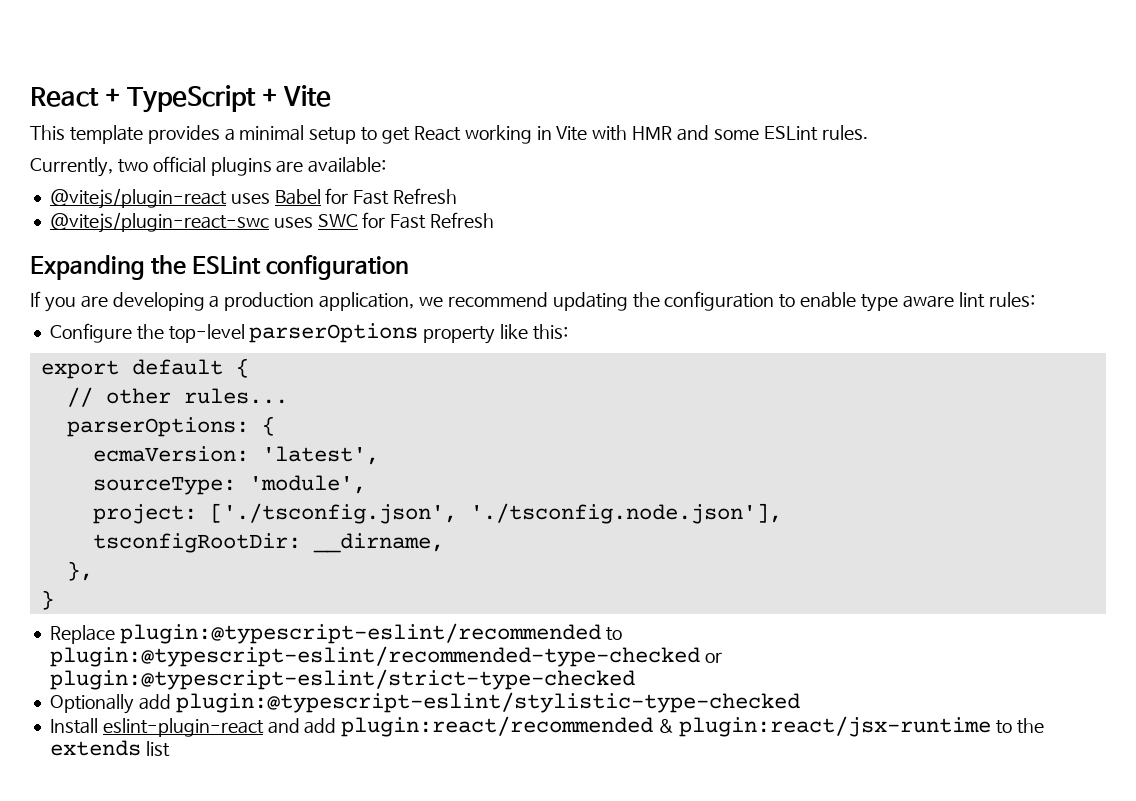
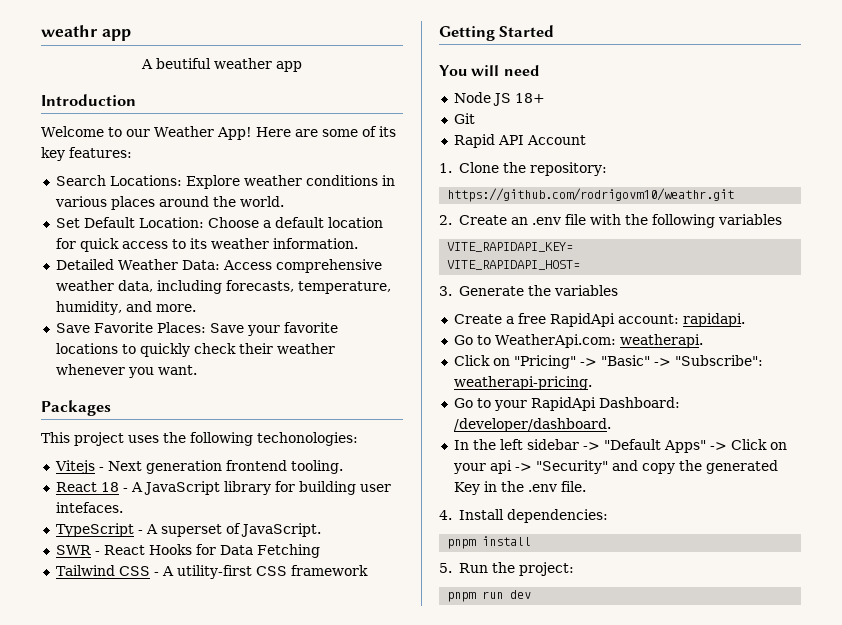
- React + TypeScript + Vite
- This template provides a minimal setup to get React working in Vite with HMR and some ESLint rules.
- Currently, two official plugins are available:
- @vitejs/plugin-react uses Babel for Fast Refresh
- @vitejs/plugin-react-swc uses SWC for Fast Refresh
- Expanding the ESLint configuration
- If you are developing a production application, we recommend updating the configuration to enable type aware lint rules:
- Configure the top-level parserOptions property like this:
- export default {
- // other rules...
- parserOptions: {
- ecmaVersion: 'latest',
- sourceType: 'module',
- project: ['./tsconfig.json', './tsconfig.node.json'],
- tsconfigRootDir: __dirname,
- },
- }
- Replace plugin:@typescript-eslint/recommended to plugin:@typescript-eslint/recommended-type-checked or plugin:@typescript-eslint/strict-type-checked
- Optionally add plugin:@typescript-eslint/stylistic-type-checked
- Install eslint-plugin-react and add plugin:react/recommended & plugin:react/jsx-runtime to the extends list
+ weathr app
+ A beutiful weather app
+ Introduction
+ Welcome to our Weather App! Here are some of its key features:
+ Search Locations: Explore weather conditions in various places around the world.
+ Set Default Location: Choose a default location for quick access to its weather information.
+ Detailed Weather Data: Access comprehensive weather data, including forecasts, temperature, humidity, and more.
+ Save Favorite Places: Save your favorite locations to quickly check their weather whenever you want.
+ Packages
+ This project uses the following techonologies:
+ Vitejs - Next generation frontend tooling.
+ React 18 - A JavaScript library for building user intefaces.
+ TypeScript - A superset of JavaScript.
+ SWR - React Hooks for Data Fetching
+ Tailwind CSS - A utility-first CSS framework
+ Getting Started
+ You will need
+ Node JS 18+
+ Git
+ Rapid API Account
+ 1. Clone the repository:
+ https://github.com/rodrigovm10/weathr.git
+ 2. Create an .env file with the following variables
+ VITE_RAPIDAPI_KEY=
+ VITE_RAPIDAPI_HOST=
+ 3. Generate the variables
+ Create a free RapidApi account: rapidapi.
+ Go to WeatherApi.com: weatherapi.
+ Click on "Pricing" -> "Basic" -> "Subscribe": weatherapi-pricing.
+ Go to your RapidApi Dashboard: /developer/dashboard.
+ In the left sidebar -> "Default Apps" -> Click on your api -> "Security" and copy the generated Key in the .env file.
+ 4. Install dependencies:
+ pnpm install
+ 5. Run the project:
+ pnpm run dev

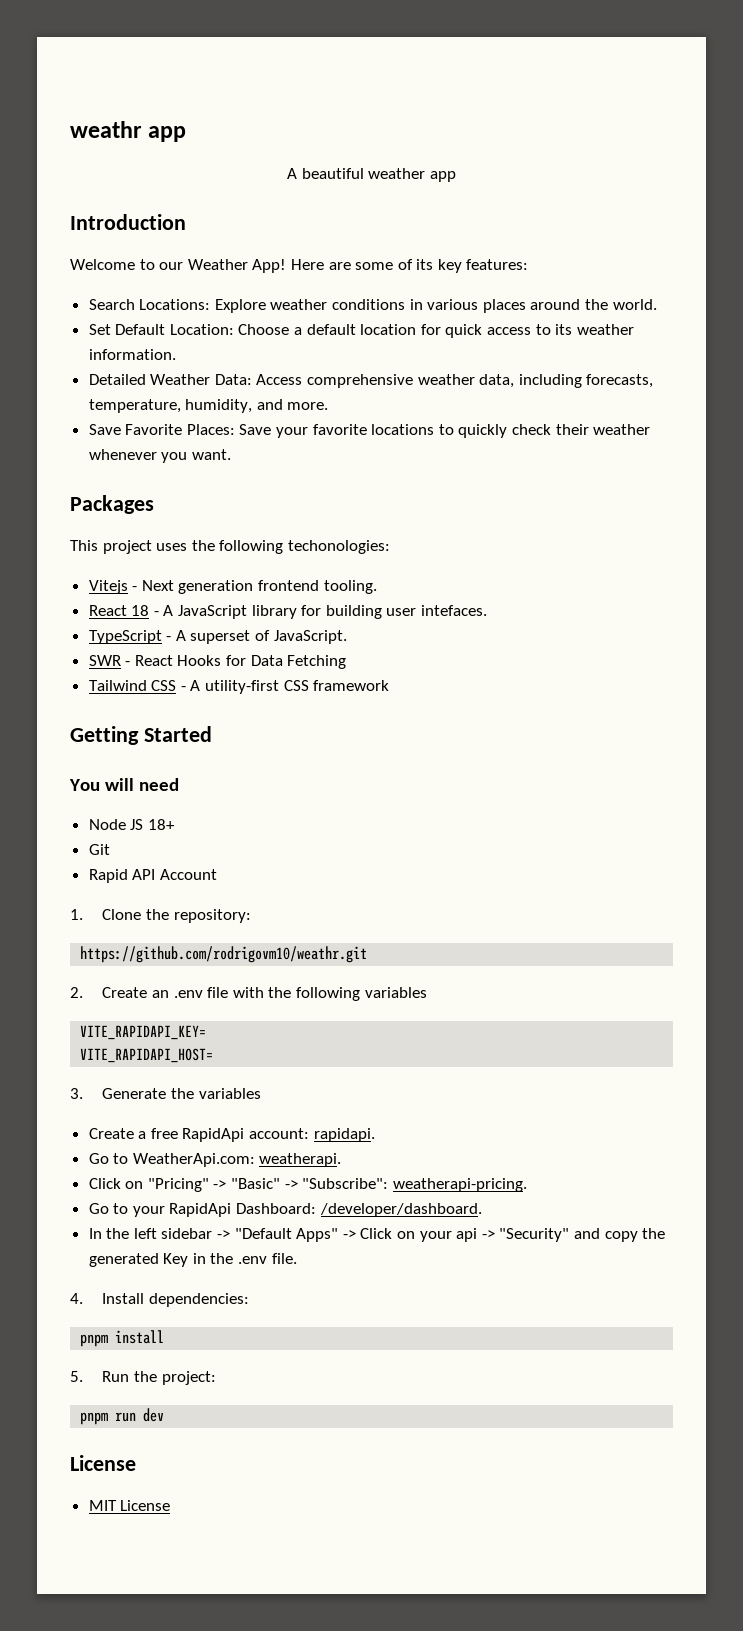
- A beutiful weather app
+ A beautiful weather app
  pnpm run dev
+ License
+ MIT License

